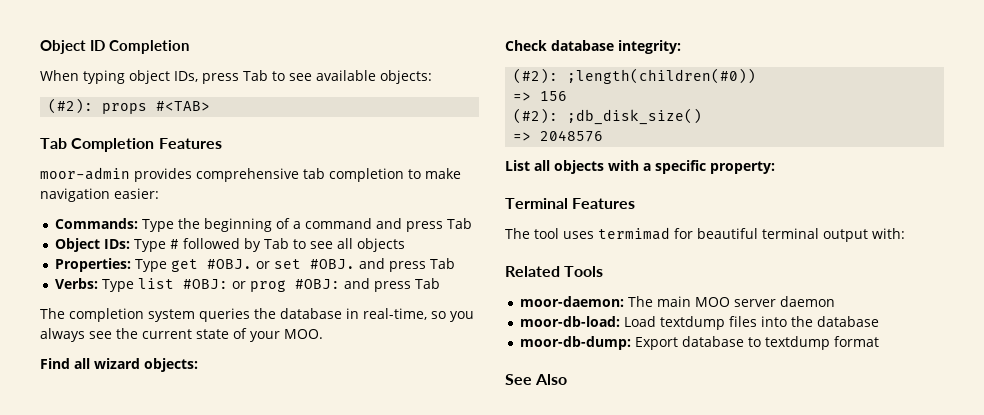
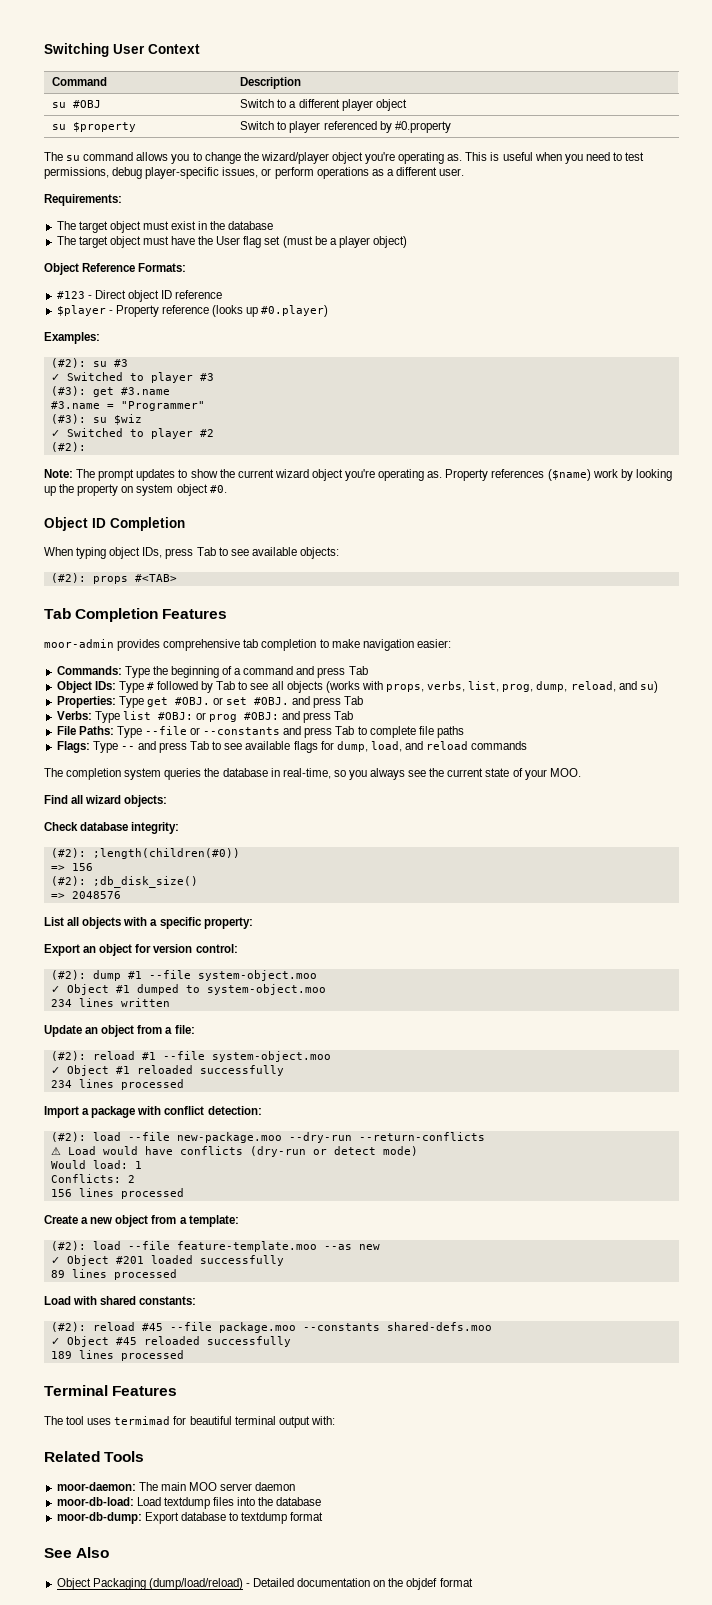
+ Switching User Context
+ Command | Description
+ su #OBJ | Switch to a different player object
+ su $property | Switch to player referenced by #0.property
+ The su command allows you to change the wizard/player object you're operating as. This is useful when you need to test permissions, debug player-specific issues, or perform operations as a different user.
+ Requirements:
+ The target object must exist in the database
+ The target object must have the User flag set (must be a player object)
+ Object Reference Formats:
+ #123 - Direct object ID reference
+ $player - Property reference (looks up #0.player)
+ Examples:
+ (#2): su #3
+ ✓ Switched to player #3
+ (#3): get #3.name
+ #3.name = "Programmer"
+ (#3): su $wiz
+ ✓ Switched to player #2
+ (#2):
+ Note: The prompt updates to show the current wizard object you're operating as. Property references ($name) work by looking up the property on system object #0.
- Object IDs: Type # followed by Tab to see all objects
+ Object IDs: Type # followed by Tab to see all objects (works with props, verbs, list, prog, dump, reload, and su)
+ File Paths: Type --file or --constants and press Tab to complete file paths
+ Flags: Type -- and press Tab to see available flags for dump, load, and reload commands
+ Export an object for version control:
+ (#2): dump #1 --file system-object.moo
+ ✓ Object #1 dumped to system-object.moo
+ 234 lines written
+ Update an object from a file:
+ (#2): reload #1 --file system-object.moo
+ ✓ Object #1 reloaded successfully
+ 234 lines processed
+ Import a package with conflict detection:
+ (#2): load --file new-package.moo --dry-run --return-conflicts
+ ⚠ Load would have conflicts (dry-run or detect mode)
+ Would load: 1
+ Conflicts: 2
+ 156 lines processed
+ Create a new object from a template:
+ (#2): load --file feature-template.moo --as new
+ ✓ Object #201 loaded successfully
+ 89 lines processed
+ Load with shared constants:
+ (#2): reload #45 --file package.moo --constants shared-defs.moo
+ ✓ Object #45 reloaded successfully
+ 189 lines processed
+ Object Packaging (dump/load/reload) - Detailed documentation on the objdef format

